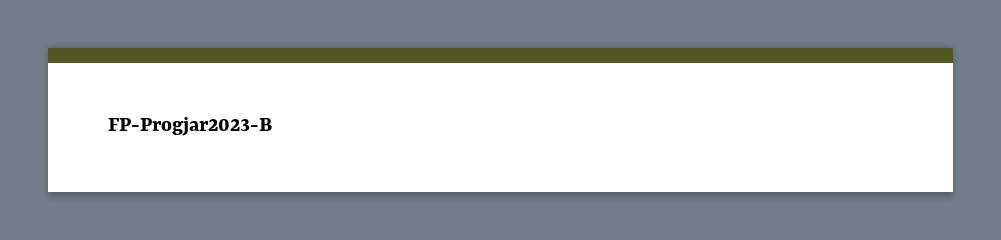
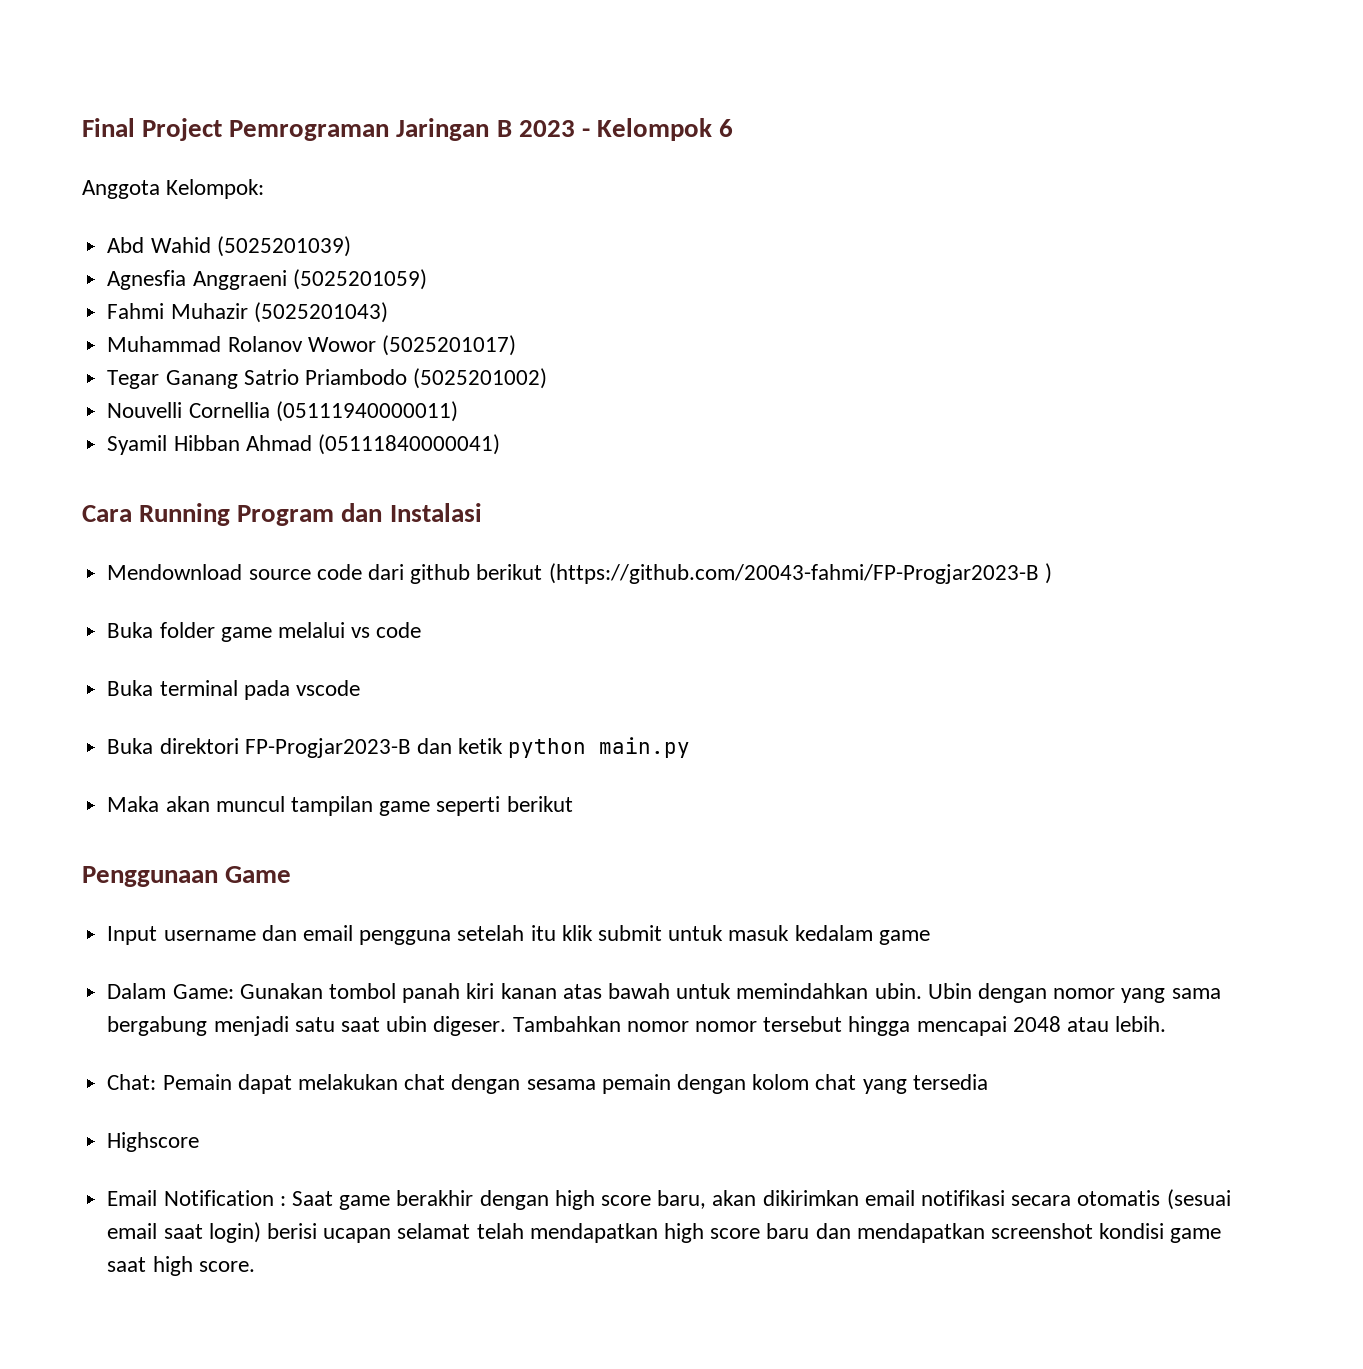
- FP-Progjar2023-B
+ Final Project Pemrograman Jaringan B 2023 - Kelompok 6
+ Anggota Kelompok:
+ Abd Wahid (5025201039)
+ Agnesfia Anggraeni (5025201059)
+ Fahmi Muhazir (5025201043)
+ Muhammad Rolanov Wowor (5025201017)
+ Tegar Ganang Satrio Priambodo (5025201002)
+ Nouvelli Cornellia (05111940000011)
+ Syamil Hibban Ahmad (05111840000041)
+ Cara Running Program dan Instalasi
+ Mendownload source code dari github berikut (https://github.com/20043-fahmi/FP-Progjar2023-B )
+ Buka folder game melalui vs code
+ Buka terminal pada vscode
+ Buka direktori FP-Progjar2023-B dan ketik python main.py
+ Maka akan muncul tampilan game seperti berikut
+ Penggunaan Game
+ Input username dan email pengguna setelah itu klik submit untuk masuk kedalam game
+ Dalam Game: Gunakan tombol panah kiri kanan atas bawah untuk memindahkan ubin. Ubin dengan nomor yang sama bergabung menjadi satu saat ubin digeser. Tambahkan nomor nomor tersebut hingga mencapai 2048 atau lebih.
+ Chat: Pemain dapat melakukan chat dengan sesama pemain dengan kolom chat yang tersedia
+ Highscore
+ Email Notification : Saat game berakhir dengan high score baru, akan dikirimkan email notifikasi secara otomatis (sesuai email saat login) berisi ucapan selamat telah mendapatkan high score baru dan mendapatkan screenshot kondisi game saat high score.

